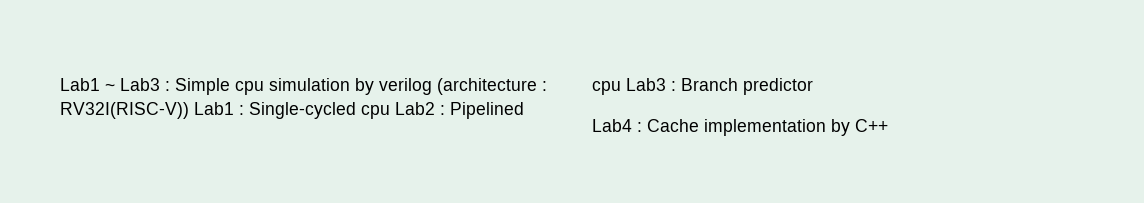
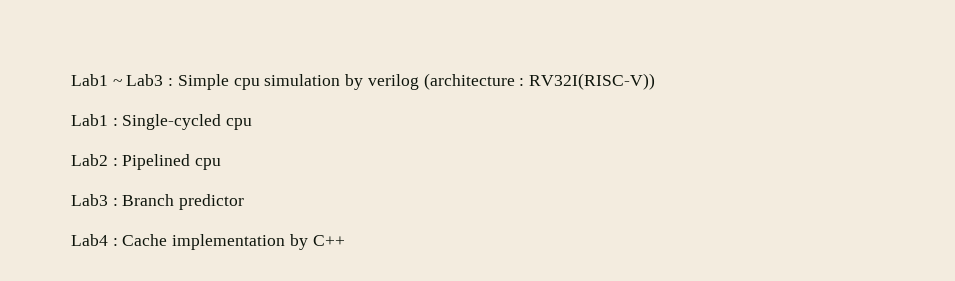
- Lab1 ~ Lab3 : Simple cpu simulation by verilog (architecture : RV32I(RISC-V)) Lab1 : Single-cycled cpu Lab2 : Pipelined cpu Lab3 : Branch predictor
+ Lab1 ~ Lab3 : Simple cpu simulation by verilog (architecture : RV32I(RISC-V))
+ Lab1 : Single-cycled cpu
+ Lab2 : Pipelined cpu
+ Lab3 : Branch predictor

